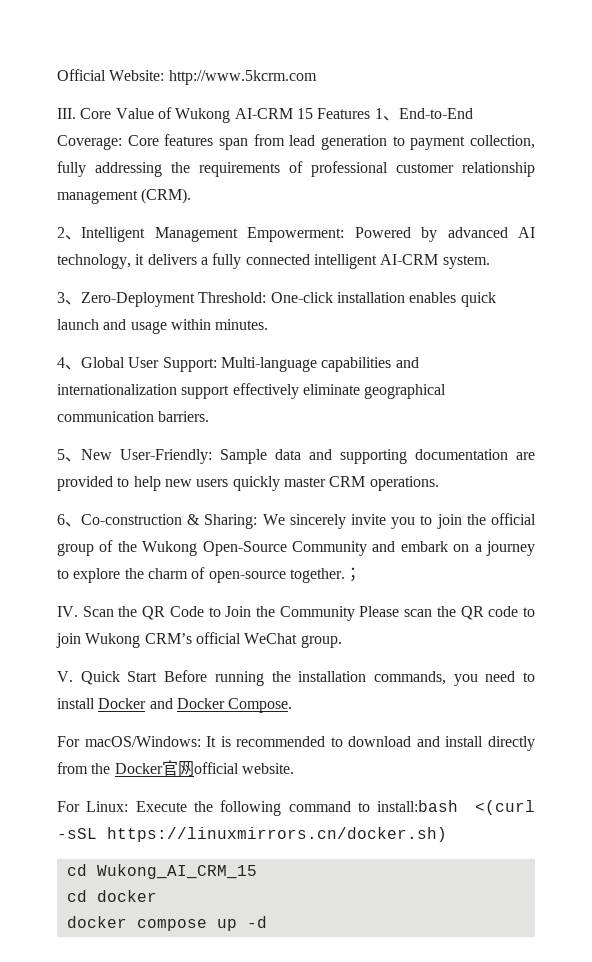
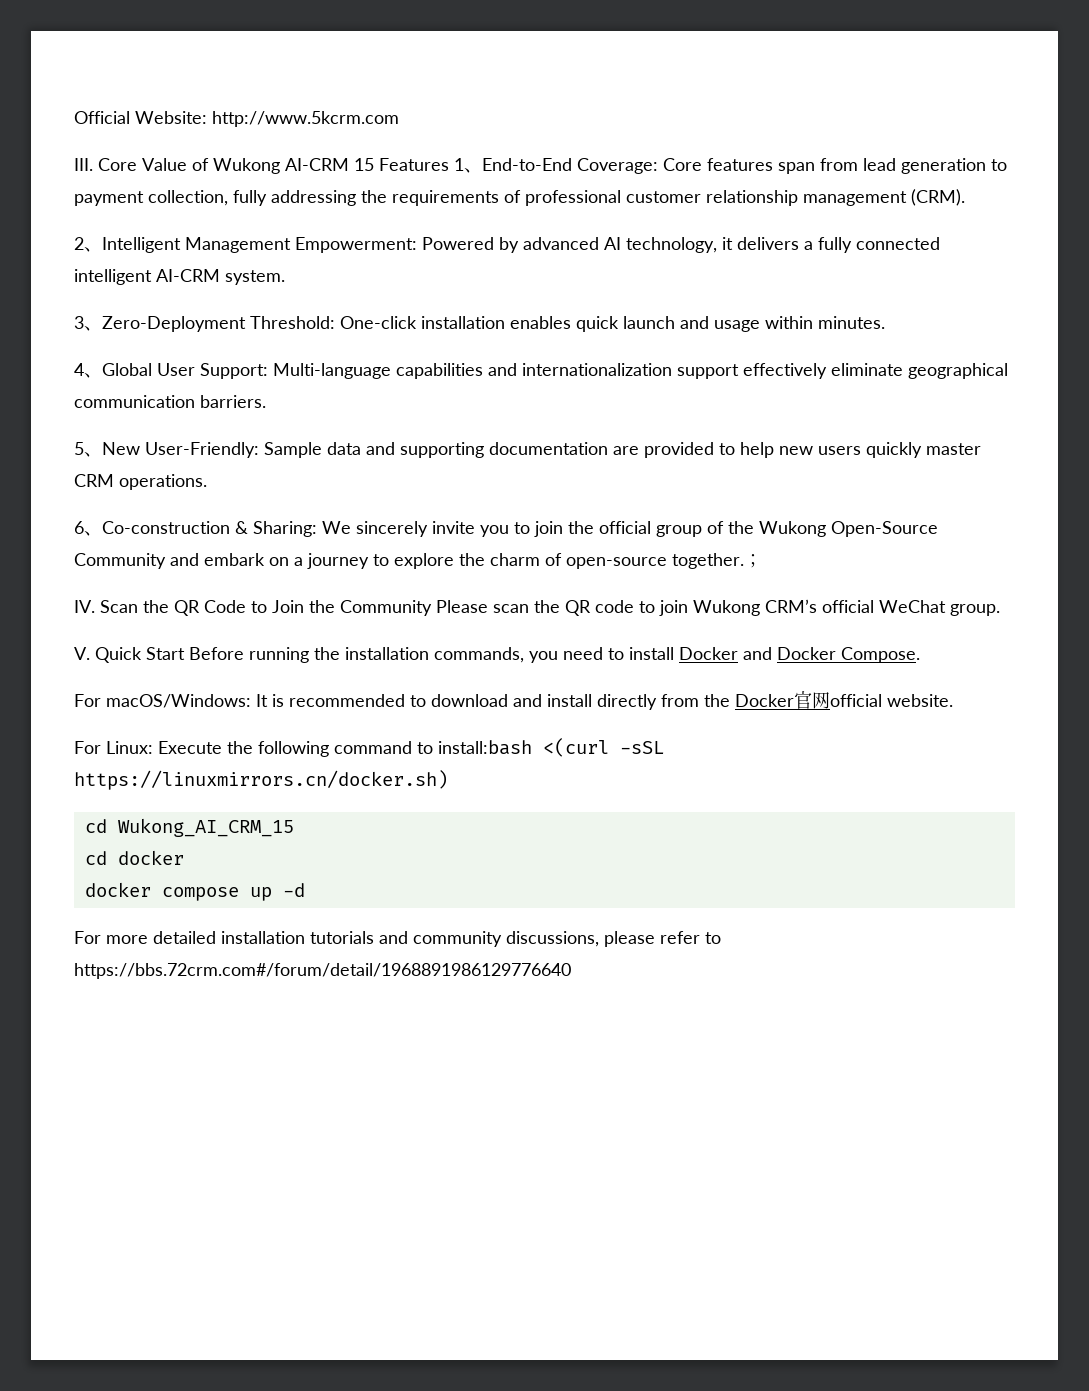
+ For more detailed installation tutorials and community discussions, please refer to https://bbs.72crm.com#/forum/detail/1968891986129776640

